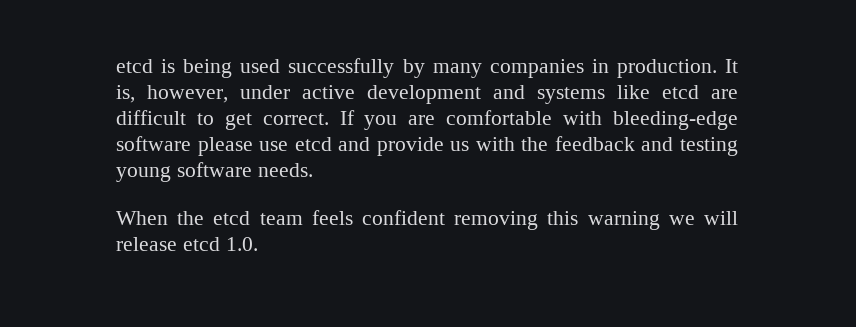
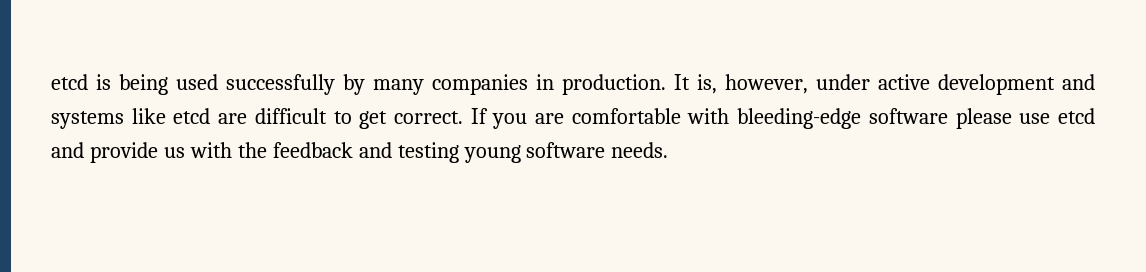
- When the etcd team feels confident removing this warning we will release etcd 1.0.

